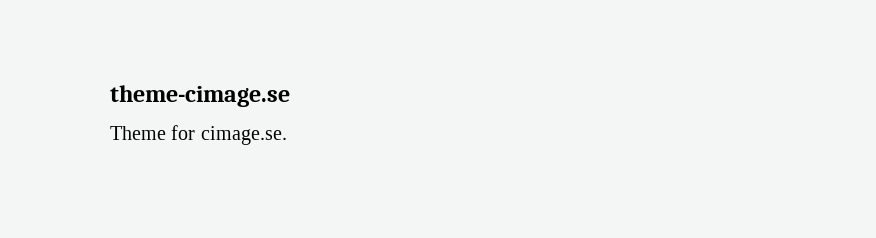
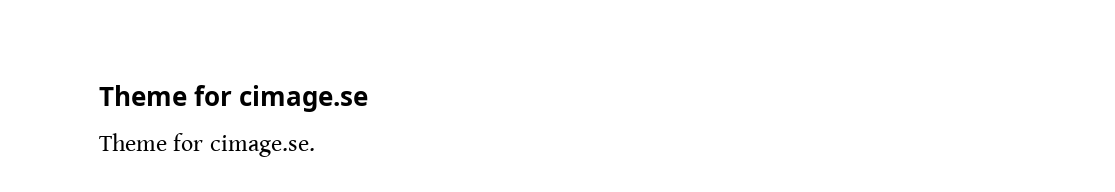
- theme-cimage.se
+ Theme for cimage.se

